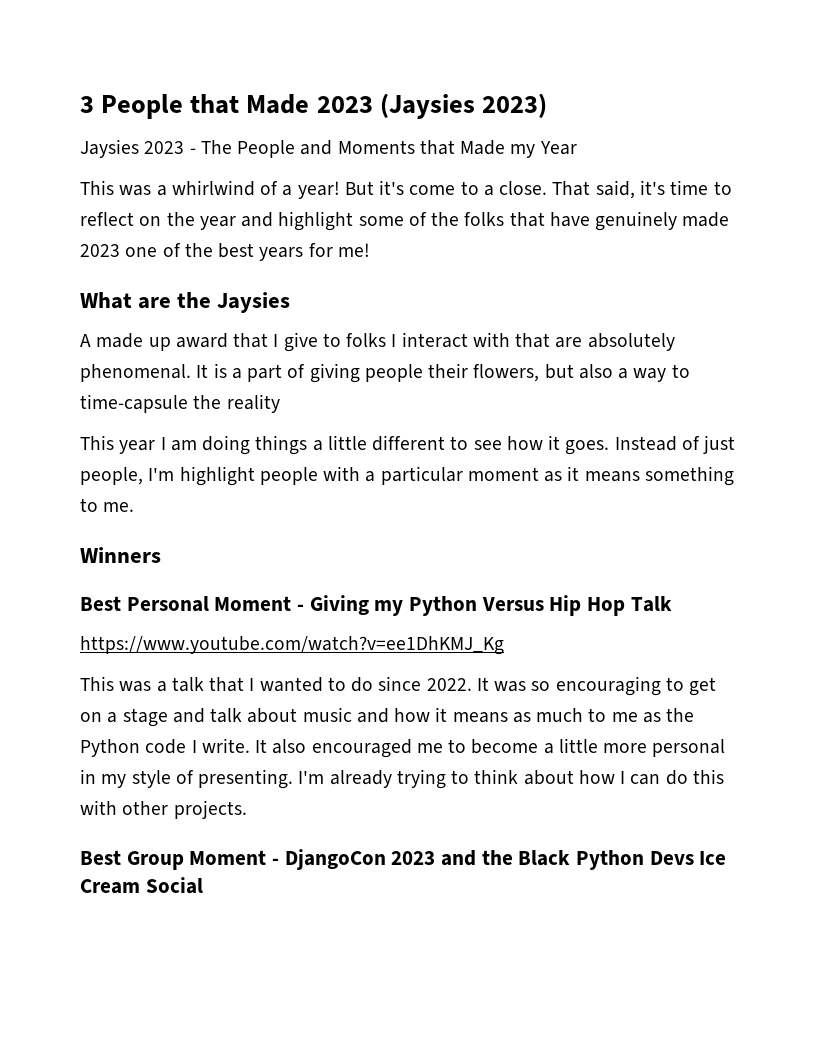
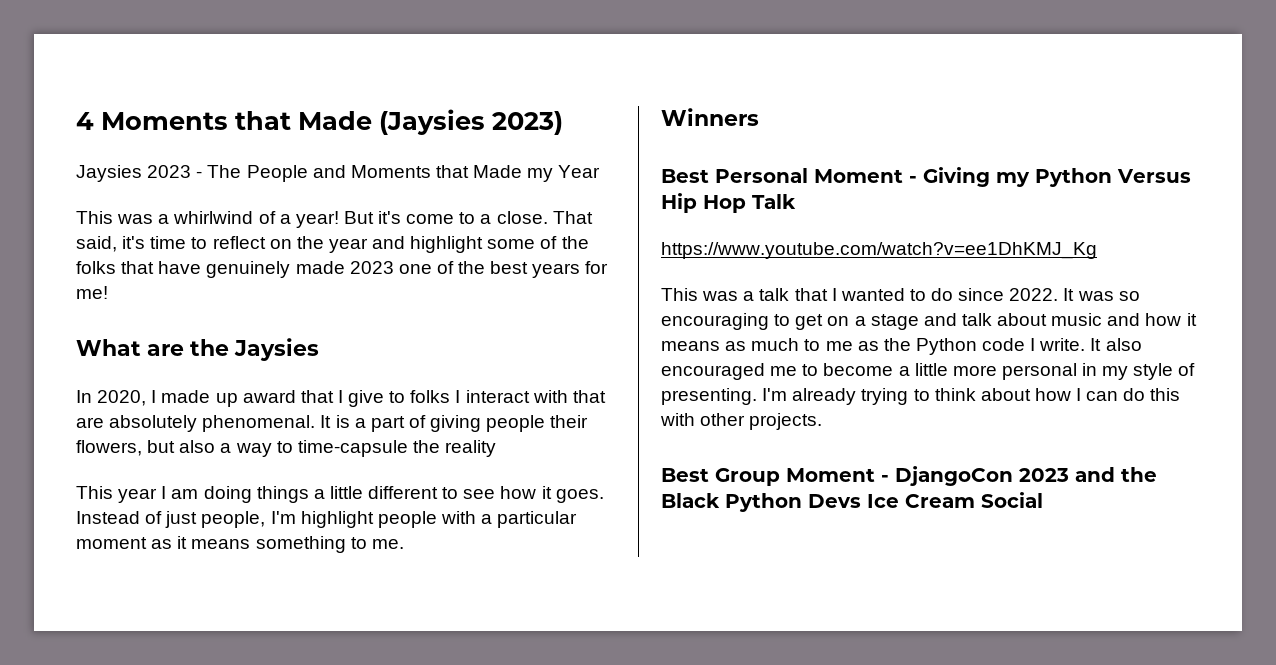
- 3 People that Made 2023 (Jaysies 2023)
+ 4 Moments that Made (Jaysies 2023)
- A made up award that I give to folks I interact with that are absolutely phenomenal.
+ In 2020, I made up award that I give to folks I interact with that are absolutely phenomenal.

